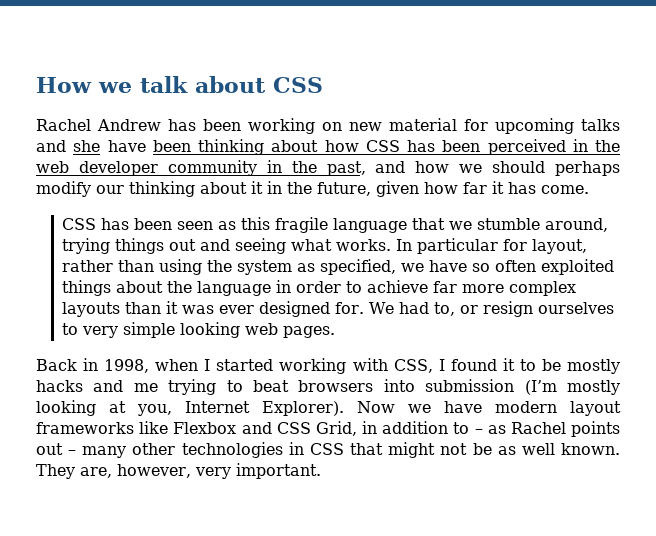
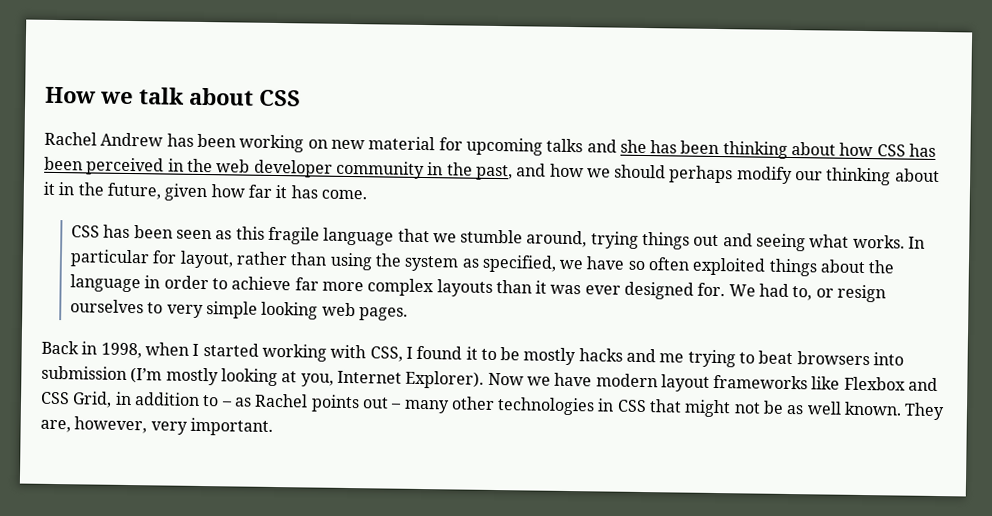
- Rachel Andrew has been working on new material for upcoming talks and she have been thinking about how CSS has been perceived in the web developer community in the past, and how we should perhaps modify our thinking about it in the future, given how far it has come.
+ Rachel Andrew has been working on new material for upcoming talks and she has been thinking about how CSS has been perceived in the web developer community in the past, and how we should perhaps modify our thinking about it in the future, given how far it has come.

